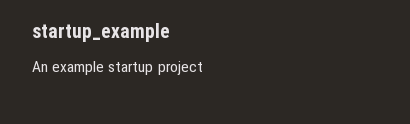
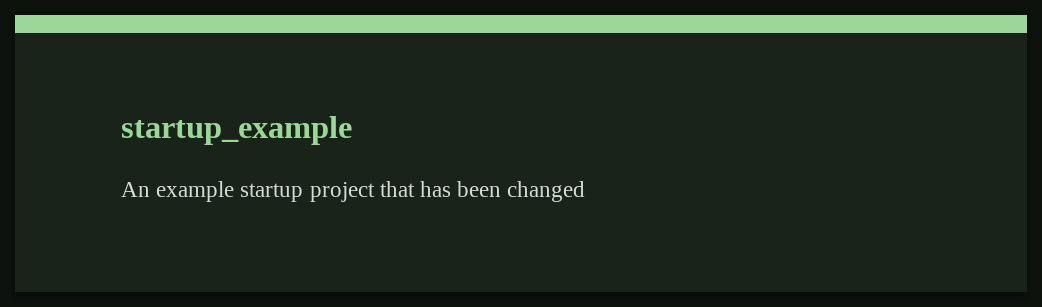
- An example startup project
+ An example startup project that has been changed

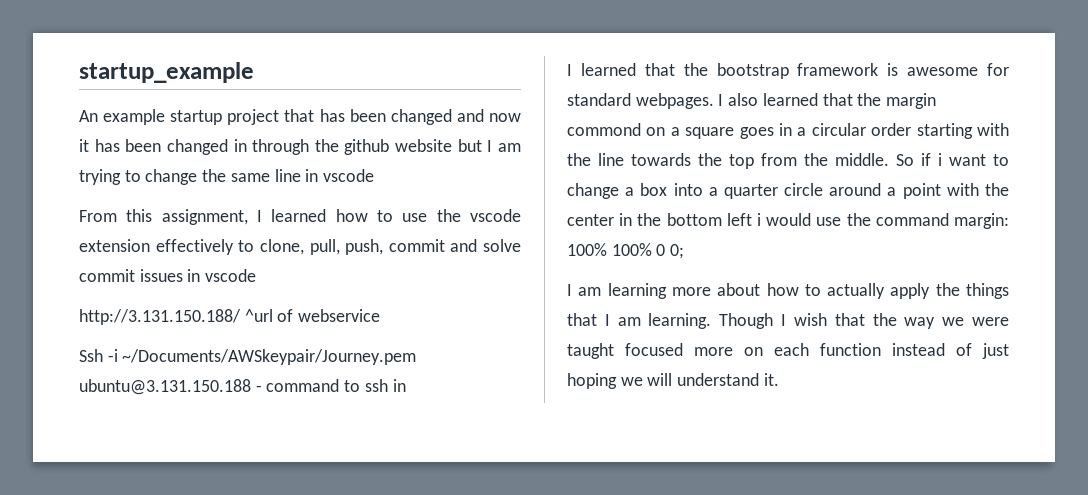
- An example startup project that has been changed
+ An example startup project that has been changed and now it has been changed in through the github website but I am trying to change the same line in vscode
+ From this assignment, I learned how to use the vscode extension effectively to clone, pull, push, commit and solve commit issues in vscode
+ http://3.131.150.188/ ^url of webservice
+ Ssh -i ~/Documents/AWSkeypair/Journey.pem ubuntu@3.131.150.188 - command to ssh in
+ I learned that the bootstrap framework is awesome for standard webpages. I also learned that the margin commond on a square goes in a circular order starting with the line towards the top from the middle. So if i want to change a box into a quarter circle around a point with the center in the bottom left i would use the command margin: 100% 100% 0 0;
+ I am learning more about how to actually apply the things that I am learning. Though I wish that the way we were taught focused more on each function instead of just hoping we will understand it.

